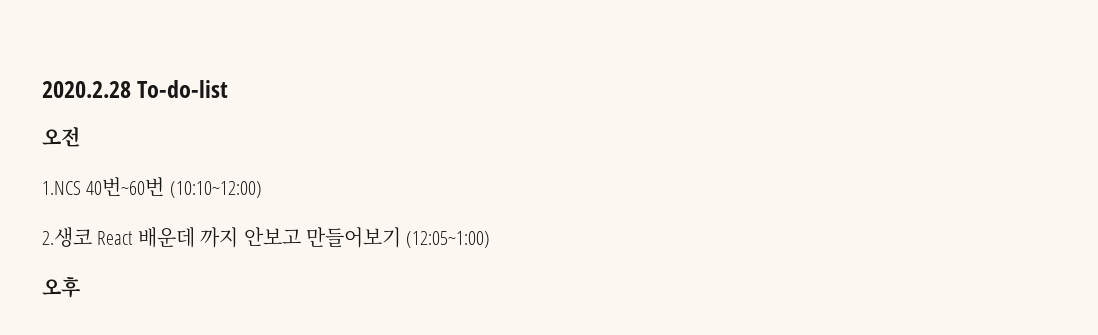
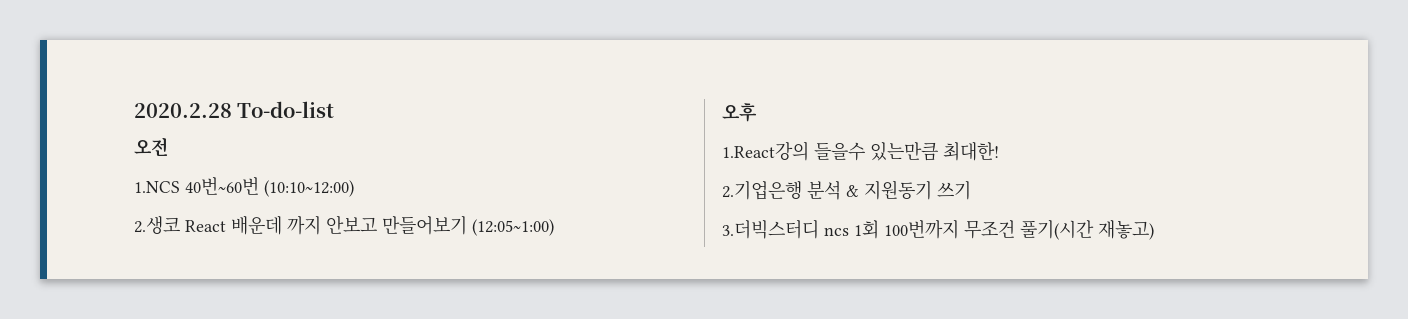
+ 1.React강의 들을수 있는만큼 최대한!
+ 2.기업은행 분석 & 지원동기 쓰기
+ 3.더빅스터디 ncs 1회 100번까지 무조건 풀기(시간 재놓고)

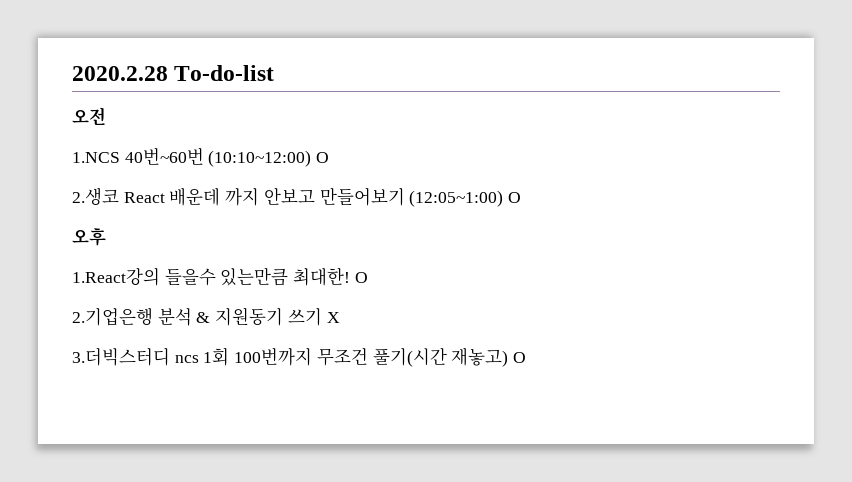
- 1.NCS 40번~60번 (10:10~12:00)
+ 1.NCS 40번~60번 (10:10~12:00) O
- 2.생코 React 배운데 까지 안보고 만들어보기 (12:05~1:00)
+ 2.생코 React 배운데 까지 안보고 만들어보기 (12:05~1:00) O
- 1.React강의 들을수 있는만큼 최대한!
+ 1.React강의 들을수 있는만큼 최대한! O
- 2.기업은행 분석 & 지원동기 쓰기
+ 2.기업은행 분석 & 지원동기 쓰기 X
- 3.더빅스터디 ncs 1회 100번까지 무조건 풀기(시간 재놓고)
+ 3.더빅스터디 ncs 1회 100번까지 무조건 풀기(시간 재놓고) O

